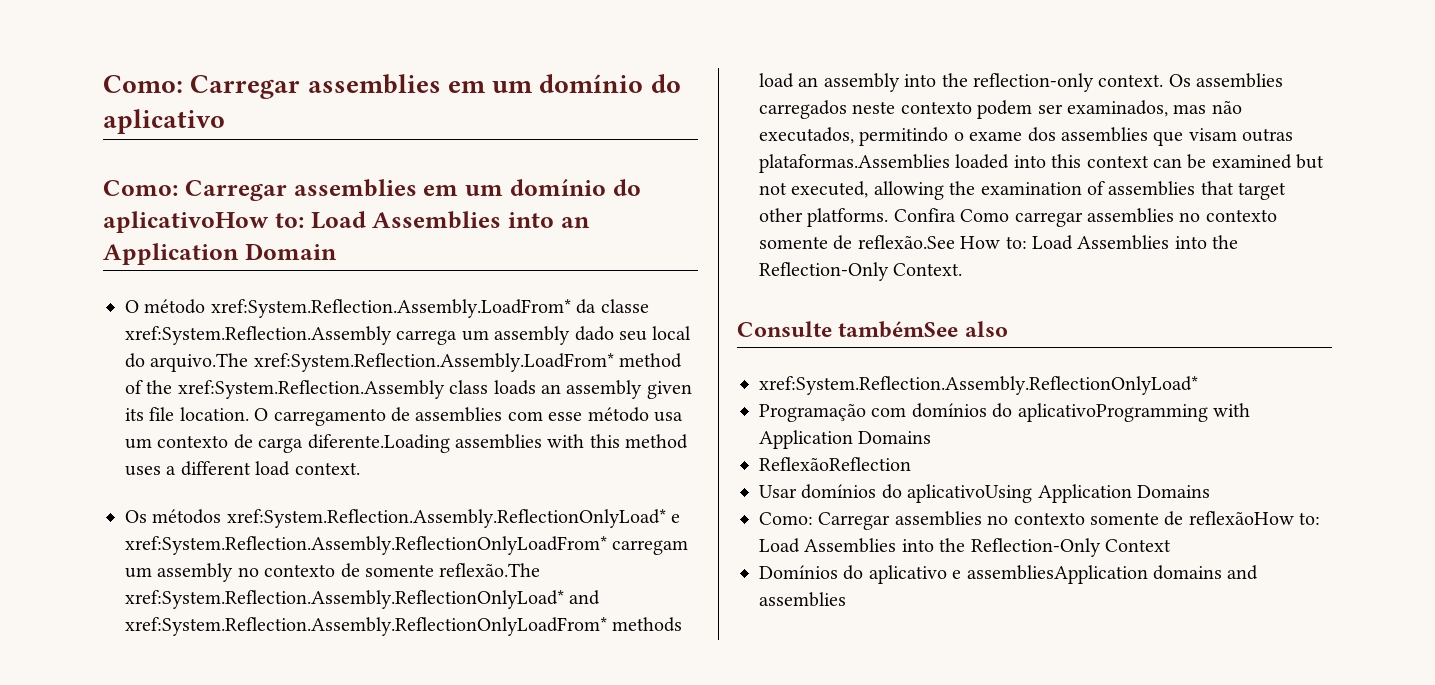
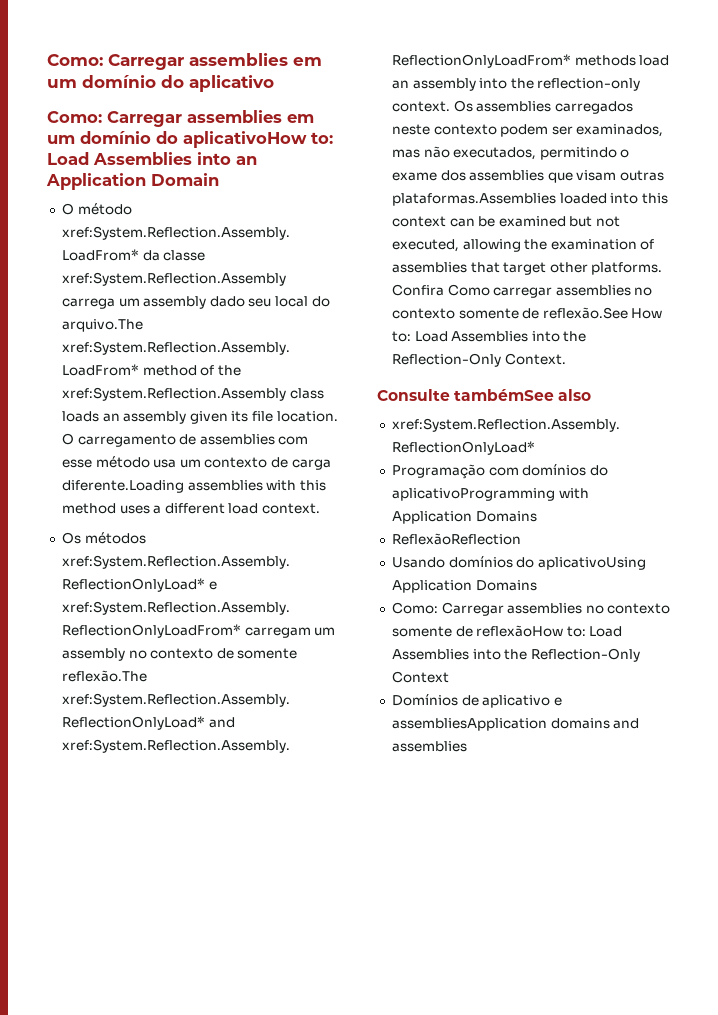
- Usar domínios do aplicativoUsing Application Domains
+ Usando domínios do aplicativoUsing Application Domains
- Domínios do aplicativo e assembliesApplication domains and assemblies
+ Domínios de aplicativo e assembliesApplication domains and assemblies

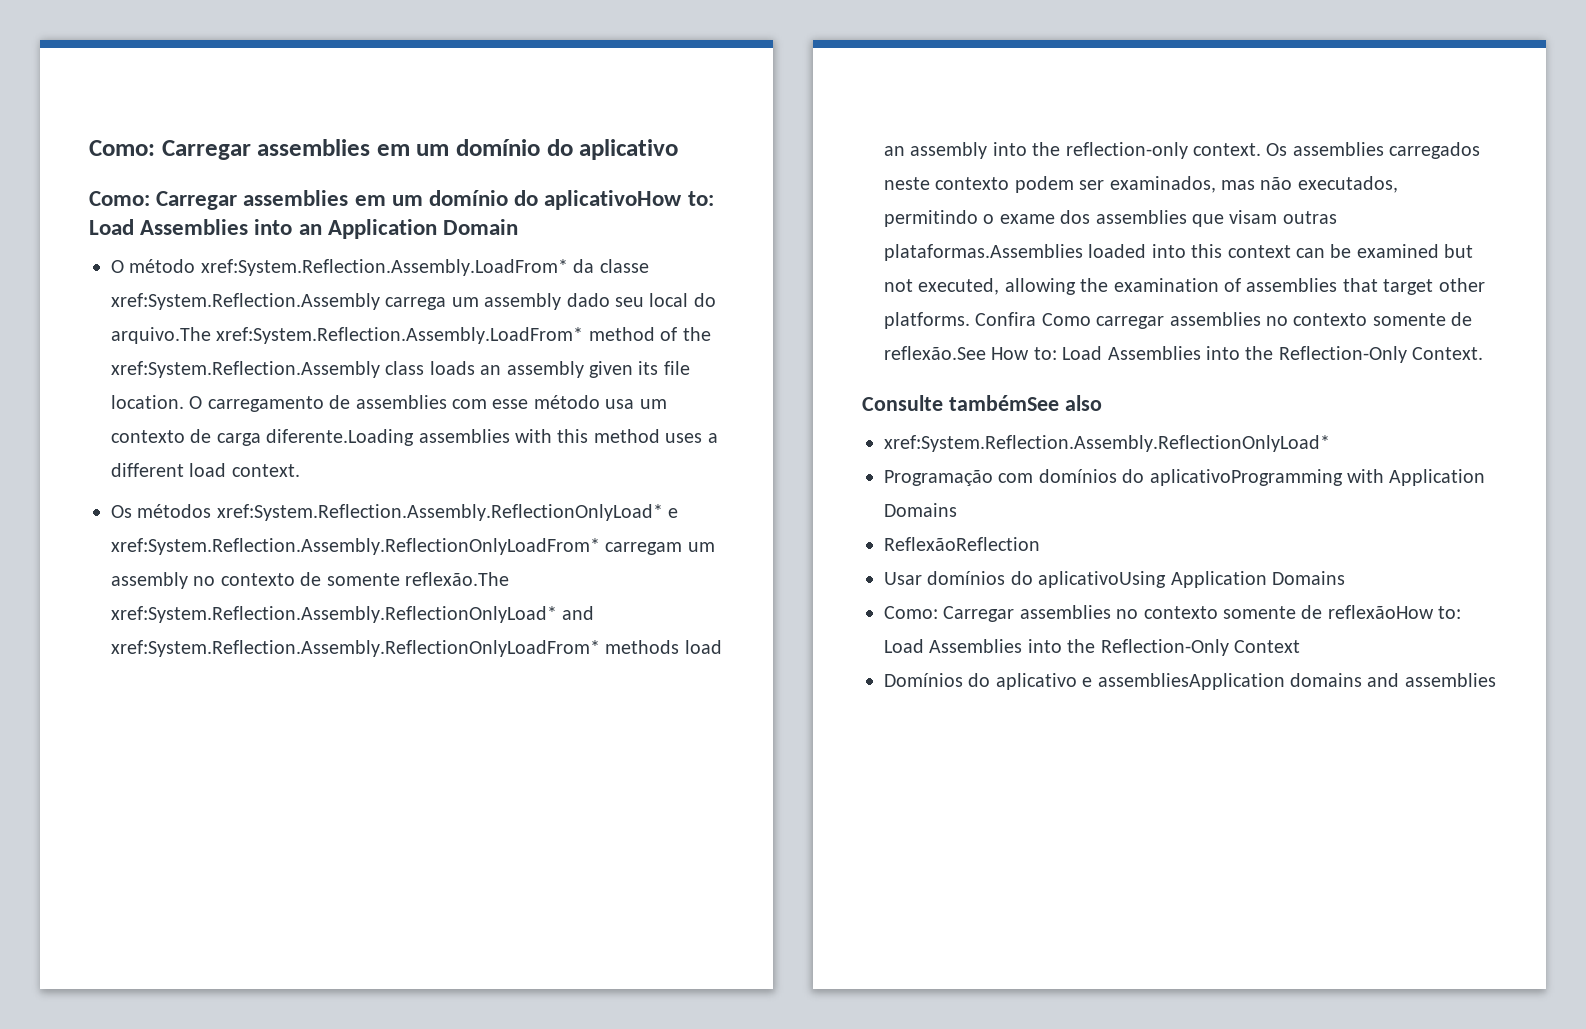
- Usando domínios do aplicativoUsing Application Domains
+ Usar domínios do aplicativoUsing Application Domains
- Domínios de aplicativo e assembliesApplication domains and assemblies
+ Domínios do aplicativo e assembliesApplication domains and assemblies

